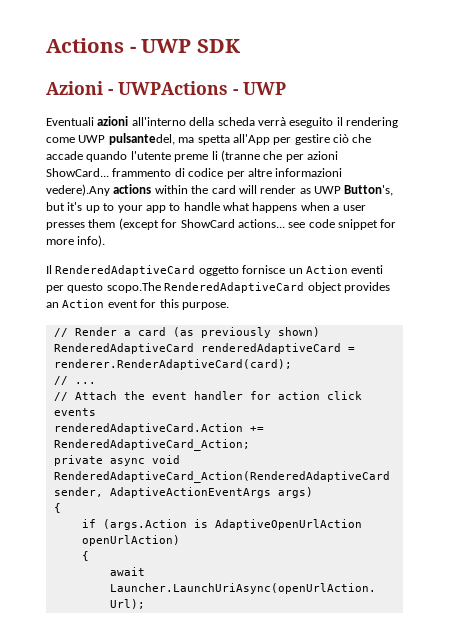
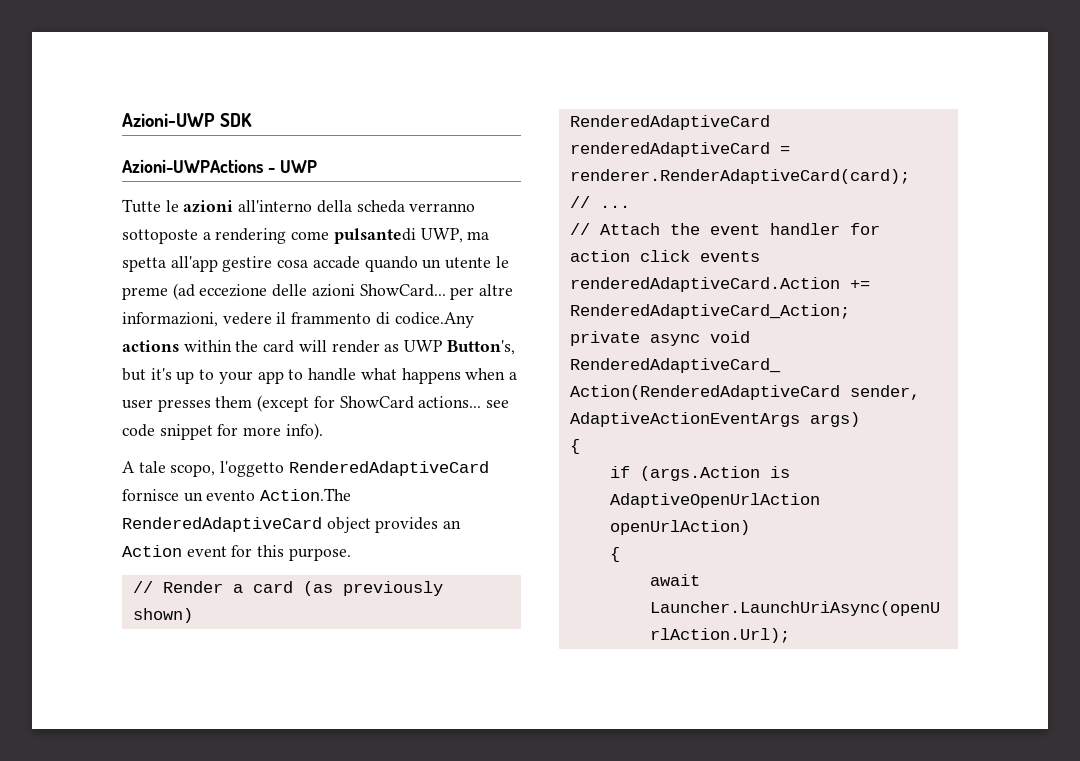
- Actions - UWP SDK
- Azioni - UWPActions - UWP
+ Azioni-UWP SDK
+ Azioni-UWPActions - UWP
- Eventuali azioni all'interno della scheda verrà eseguito il rendering come UWP pulsantedel, ma spetta all'App per gestire ciò che accade quando l'utente preme li (tranne che per azioni ShowCard... frammento di codice per altre informazioni vedere).Any actions within the card will render as UWP Button's, but it's up to your app to handle what happens when a user presses them (except for ShowCard actions... see code snippet for more info).
+ Tutte le azioni all'interno della scheda verranno sottoposte a rendering come pulsantedi UWP, ma spetta all'app gestire cosa accade quando un utente le preme (ad eccezione delle azioni ShowCard... per altre informazioni, vedere il frammento di codice.Any actions within the card will render as UWP Button's, but it's up to your app to handle what happens when a user presses them (except for ShowCard actions... see code snippet for more info).
- Il RenderedAdaptiveCard oggetto fornisce un Action eventi per questo scopo.The RenderedAdaptiveCard object provides an Action event for this purpose.
+ A tale scopo, l'oggetto RenderedAdaptiveCard fornisce un evento Action.The RenderedAdaptiveCard object provides an Action event for this purpose.

